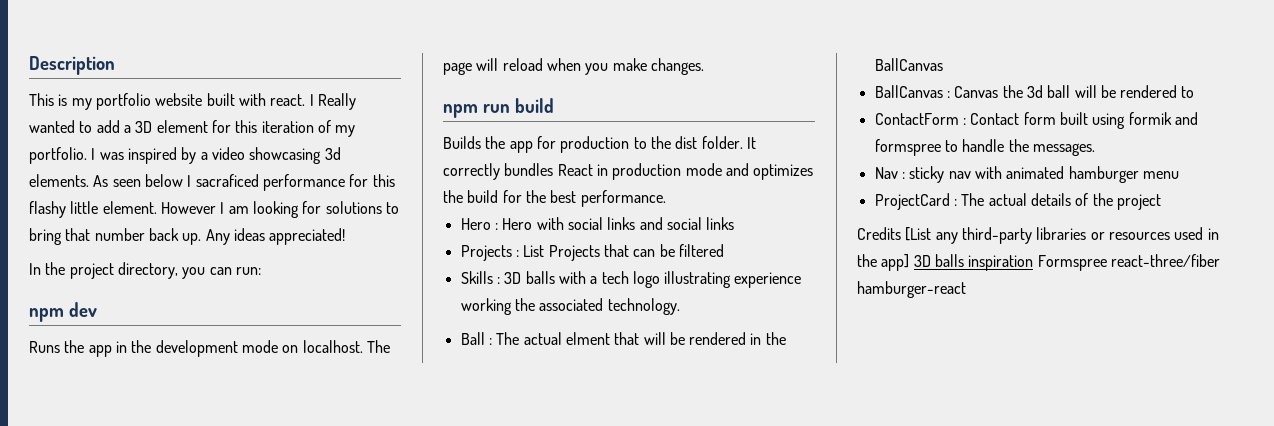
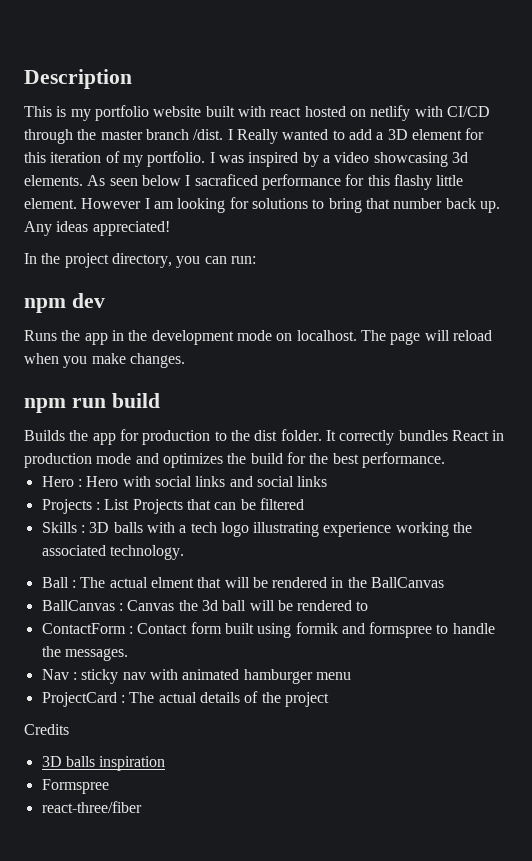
- This is my portfolio website built with react.
+ This is my portfolio website built with react hosted on netlify with CI/CD through the master branch /dist.
- Credits [List any third-party libraries or resources used in the app] 3D balls inspiration Formspree react-three/fiber hamburger-react
+ Credits
+ 3D balls inspiration
+ Formspree
+ react-three/fiber

